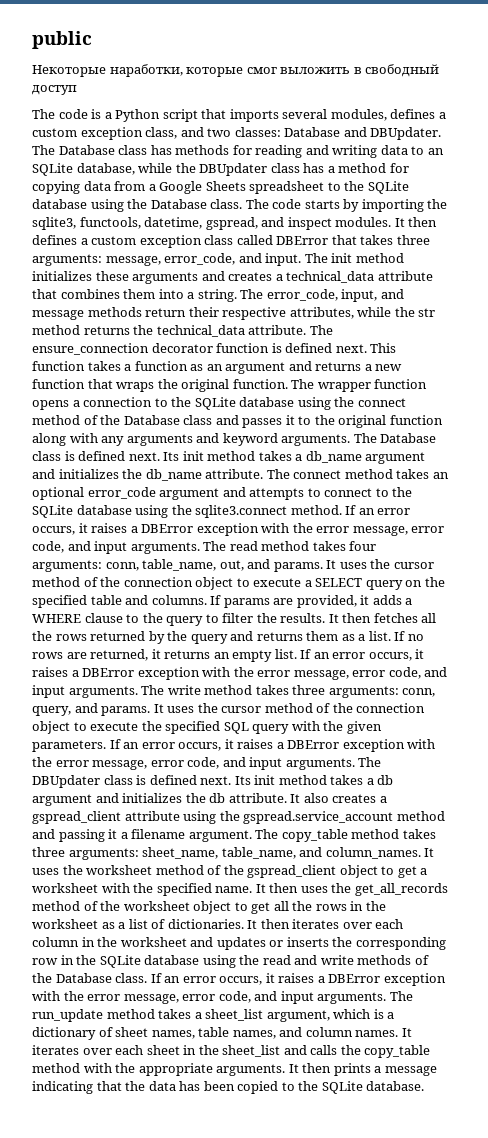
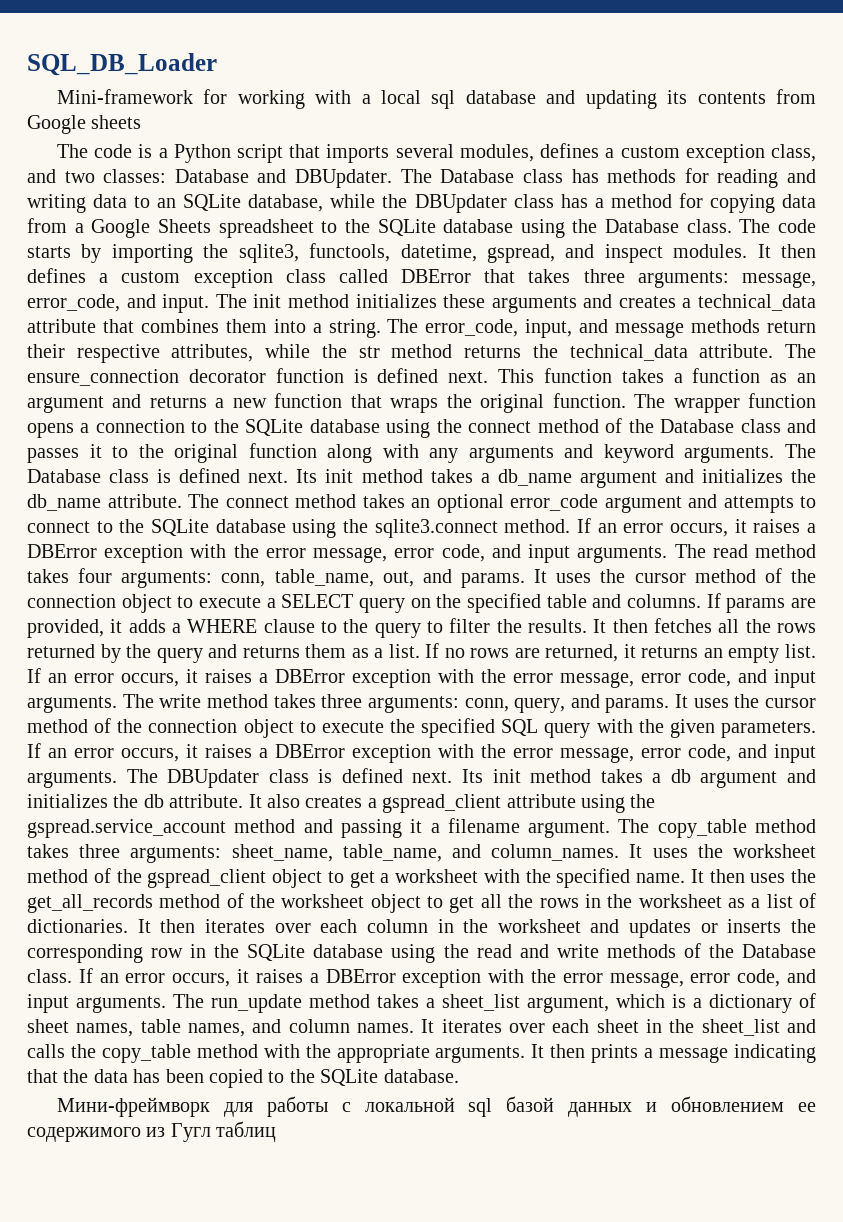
- public
- Некоторые наработки, которые смог выложить в свободный доступ
+ SQL_DB_Loader
+ Mini-framework for working with a local sql database and updating its contents from Google sheets
+ Мини-фреймворк для работы с локальной sql базой данных и обновлением ее содержимого из Гугл таблиц

